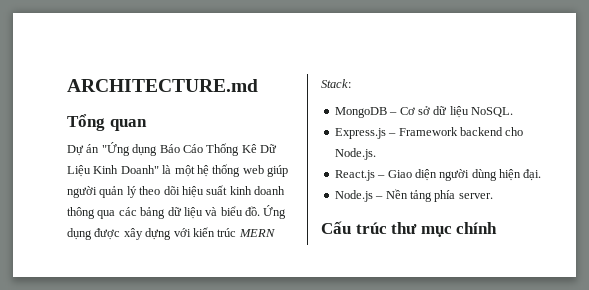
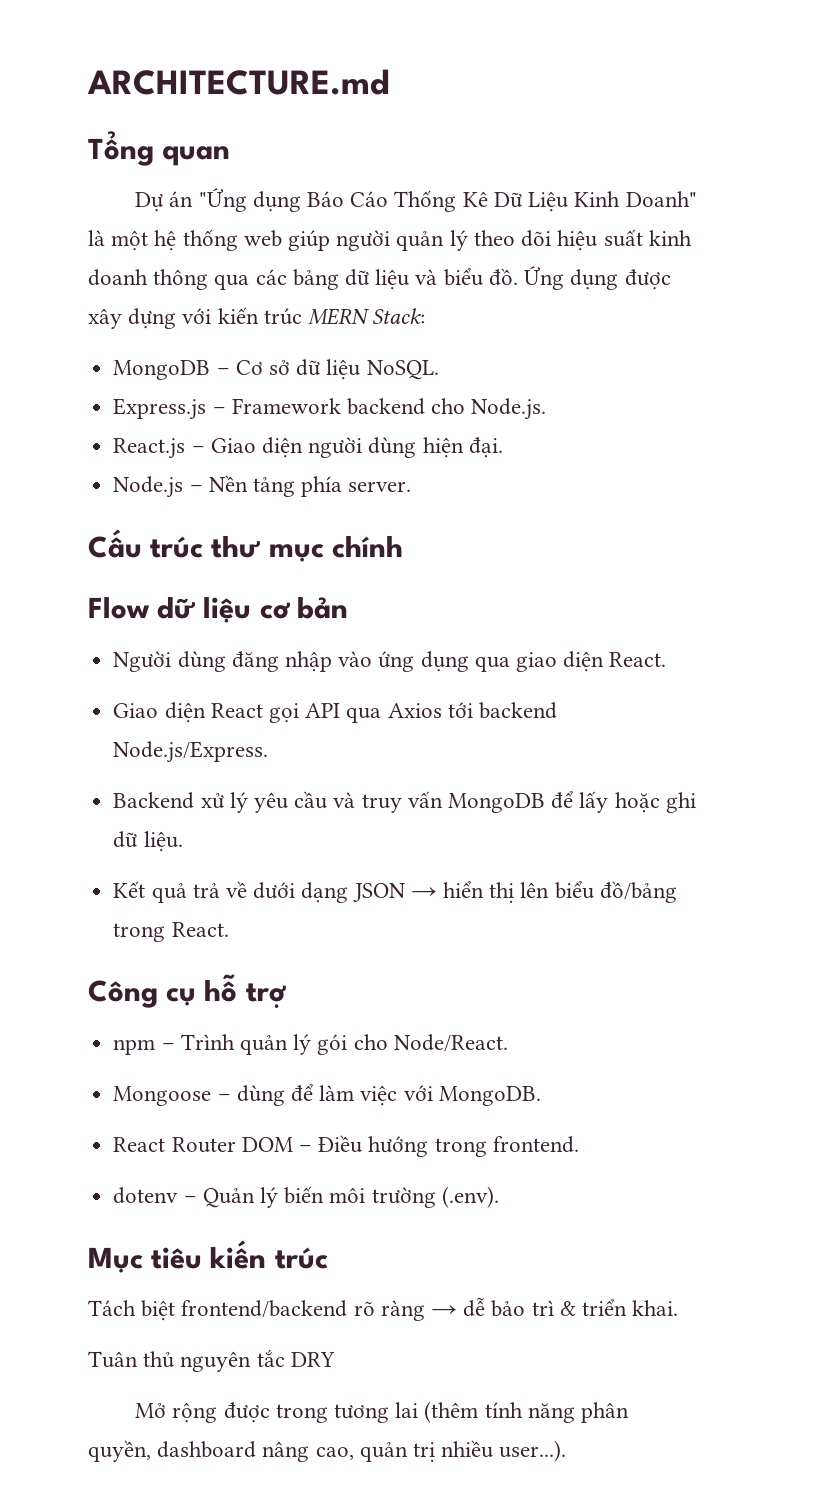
+ Flow dữ liệu cơ bản
+ Người dùng đăng nhập vào ứng dụng qua giao diện React.
+ Giao diện React gọi API qua Axios tới backend Node.js/Express.
+ Backend xử lý yêu cầu và truy vấn MongoDB để lấy hoặc ghi dữ liệu.
+ Kết quả trả về dưới dạng JSON → hiển thị lên biểu đồ/bảng trong React.
+ Công cụ hỗ trợ
+ npm – Trình quản lý gói cho Node/React.
+ Mongoose – dùng để làm việc với MongoDB.
+ React Router DOM – Điều hướng trong frontend.
+ dotenv – Quản lý biến môi trường (.env).
+ Mục tiêu kiến trúc
+ Tách biệt frontend/backend rõ ràng → dễ bảo trì & triển khai.
+ Tuân thủ nguyên tắc DRY
+ Mở rộng được trong tương lai (thêm tính năng phân quyền, dashboard nâng cao, quản trị nhiều user...).

